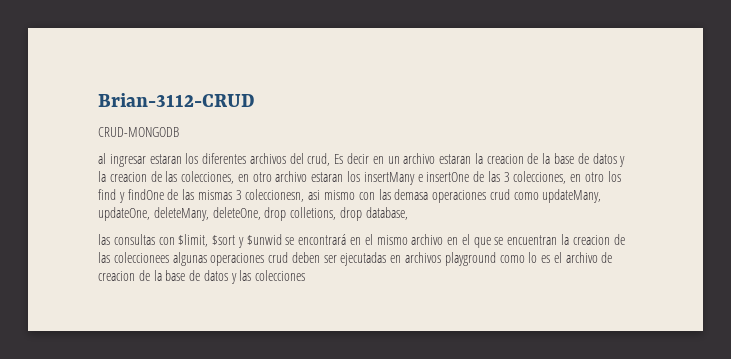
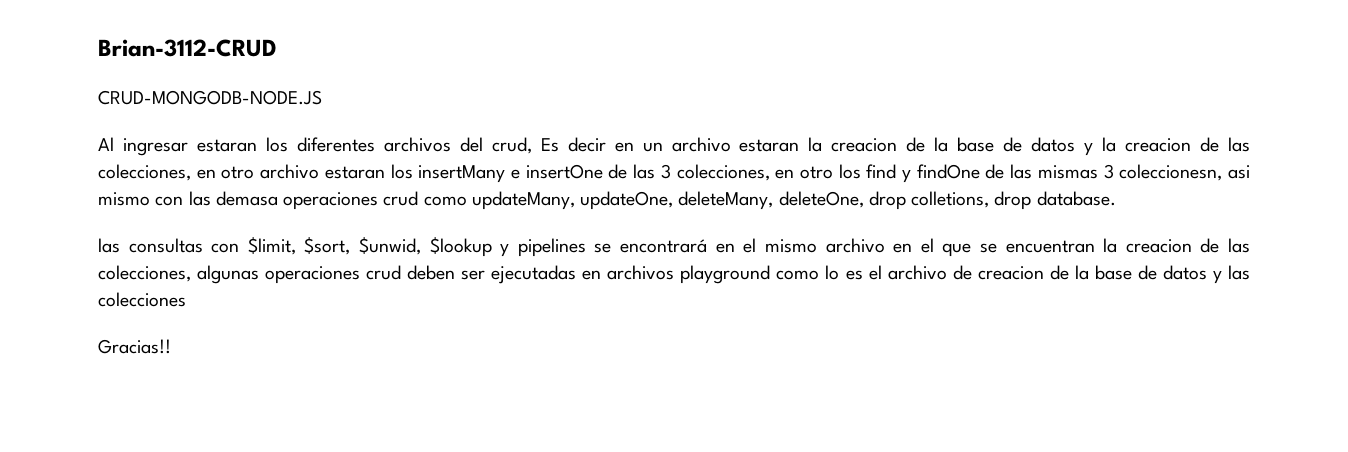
- CRUD-MONGODB
- al ingresar estaran los diferentes archivos del crud, Es decir en un archivo estaran la creacion de la base de datos y la creacion de las colecciones, en otro archivo estaran los insertMany e insertOne de las 3 colecciones, en otro los find y findOne de las mismas 3 coleccionesn, asi mismo con las demasa operaciones crud como updateMany, updateOne, deleteMany, deleteOne, drop colletions, drop database,
+ CRUD-MONGODB-NODE.JS
+ Al ingresar estaran los diferentes archivos del crud, Es decir en un archivo estaran la creacion de la base de datos y la creacion de las colecciones, en otro archivo estaran los insertMany e insertOne de las 3 colecciones, en otro los find y findOne de las mismas 3 coleccionesn, asi mismo con las demasa operaciones crud como updateMany, updateOne, deleteMany, deleteOne, drop colletions, drop database.
- las consultas con $limit, $sort y $unwid se encontrará en el mismo archivo en el que se encuentran la creacion de las coleccionees algunas operaciones crud deben ser ejecutadas en archivos playground como lo es el archivo de creacion de la base de datos y las colecciones
+ las consultas con $limit, $sort, $unwid, $lookup y pipelines se encontrará en el mismo archivo en el que se encuentran la creacion de las colecciones, algunas operaciones crud deben ser ejecutadas en archivos playground como lo es el archivo de creacion de la base de datos y las colecciones
+ Gracias!!

